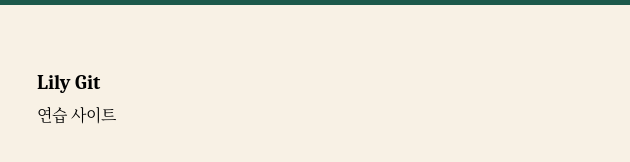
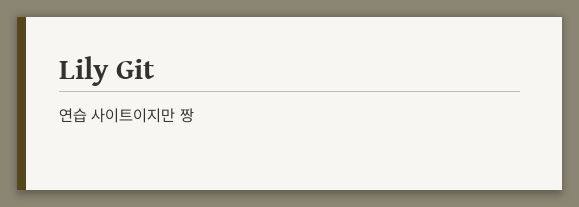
- 연습 사이트
+ 연습 사이트이지만 짱

